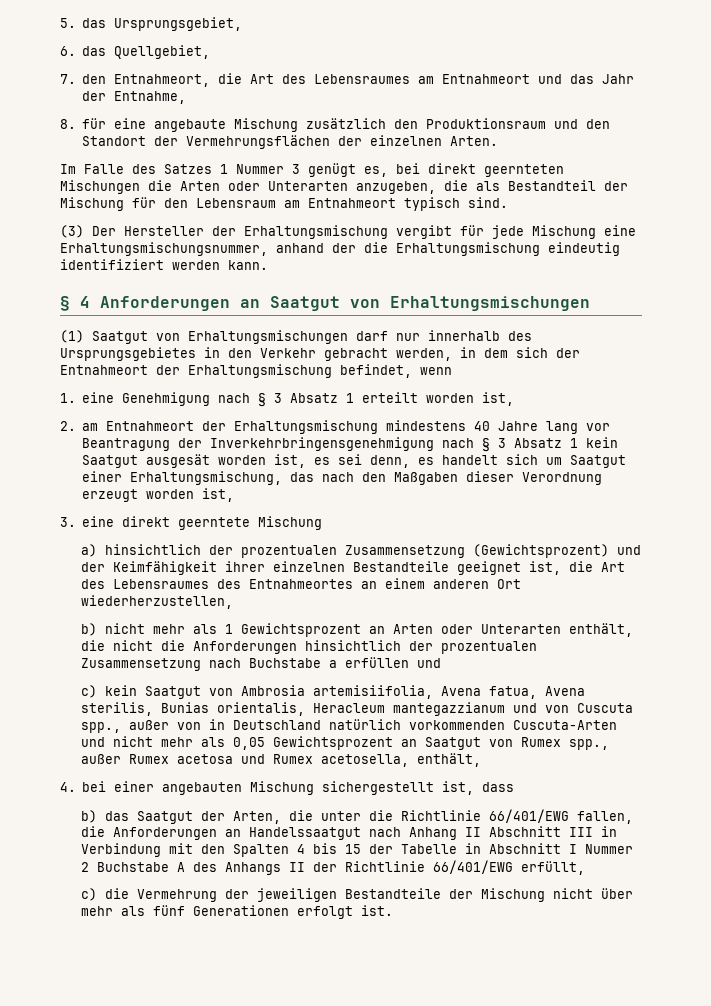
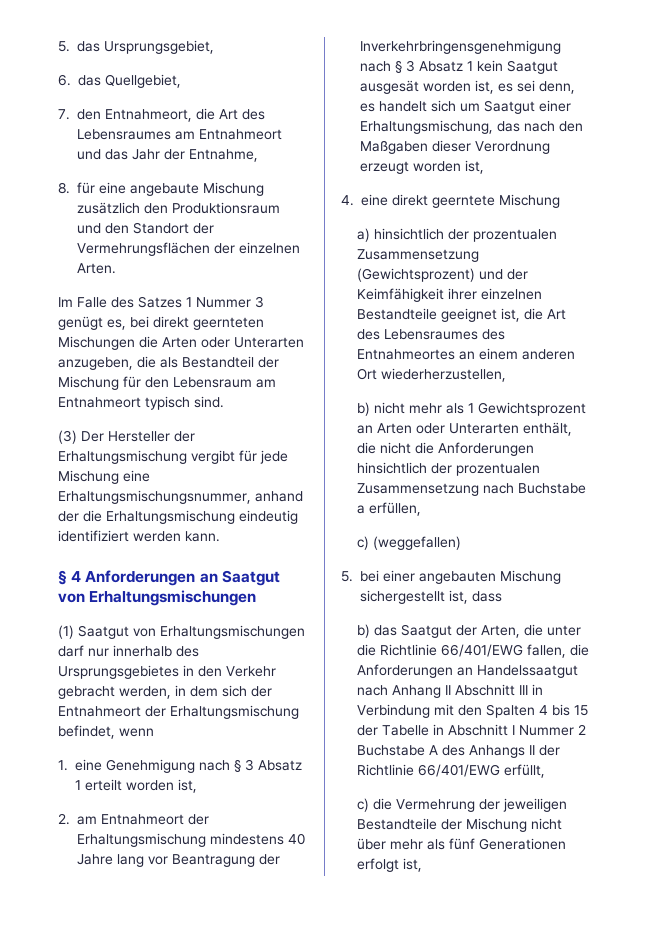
- 3. eine direkt geerntete Mischung
+ 4. eine direkt geerntete Mischung
- b) nicht mehr als 1 Gewichtsprozent an Arten oder Unterarten enthält, die nicht die Anforderungen hinsichtlich der prozentualen Zusammensetzung nach Buchstabe a erfüllen und
- c) kein Saatgut von Ambrosia artemisiifolia, Avena fatua, Avena sterilis, Bunias orientalis, Heracleum mantegazzianum und von Cuscuta spp., außer von in Deutschland natürlich vorkommenden Cuscuta-Arten und nicht mehr als 0,05 Gewichtsprozent an Saatgut von Rumex spp., außer Rumex acetosa und Rumex acetosella, enthält,
- 4. bei einer angebauten Mischung sichergestellt ist, dass
+ b) nicht mehr als 1 Gewichtsprozent an Arten oder Unterarten enthält, die nicht die Anforderungen hinsichtlich der prozentualen Zusammensetzung nach Buchstabe a erfüllen,
+ c) (weggefallen)
+ 5. bei einer angebauten Mischung sichergestellt ist, dass
- c) die Vermehrung der jeweiligen Bestandteile der Mischung nicht über mehr als fünf Generationen erfolgt ist.
+ c) die Vermehrung der jeweiligen Bestandteile der Mischung nicht über mehr als fünf Generationen erfolgt ist,

